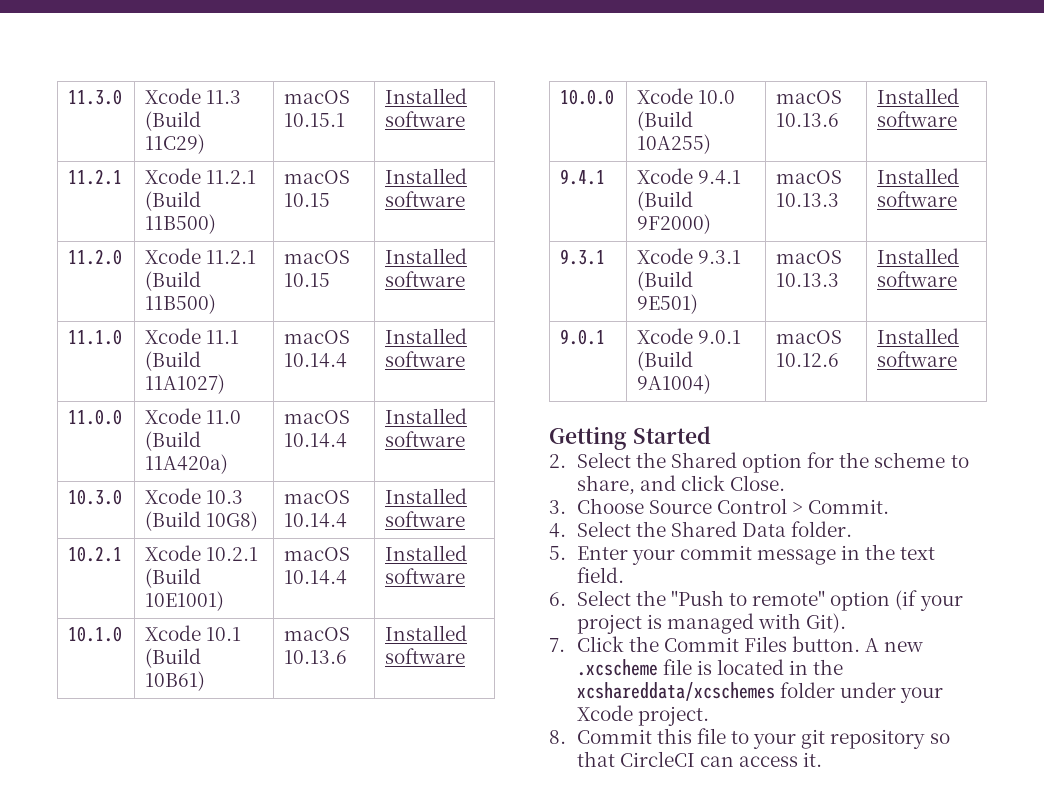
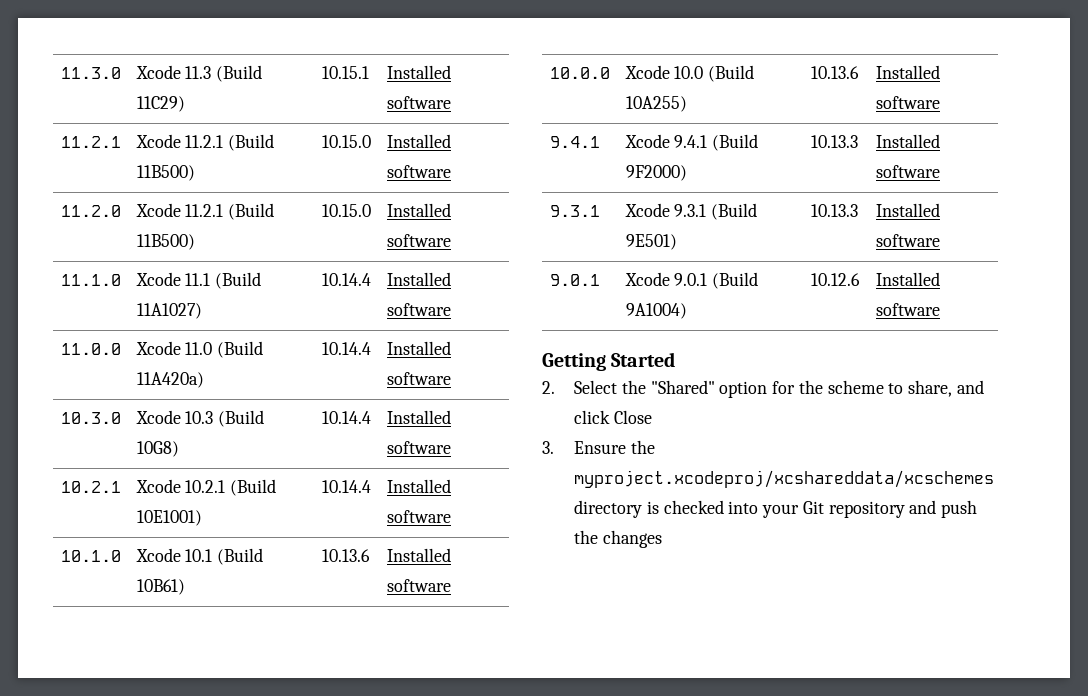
- 11.3.0 | Xcode 11.3 (Build 11C29) | macOS 10.15.1 | Installed software
+ 11.3.0 | Xcode 11.3 (Build 11C29) | 10.15.1 | Installed software
- 11.2.1 | Xcode 11.2.1 (Build 11B500) | macOS 10.15 | Installed software
+ 11.2.1 | Xcode 11.2.1 (Build 11B500) | 10.15.0 | Installed software
- 11.2.0 | Xcode 11.2.1 (Build 11B500) | macOS 10.15 | Installed software
+ 11.2.0 | Xcode 11.2.1 (Build 11B500) | 10.15.0 | Installed software
- 11.1.0 | Xcode 11.1 (Build 11A1027) | macOS 10.14.4 | Installed software
+ 11.1.0 | Xcode 11.1 (Build 11A1027) | 10.14.4 | Installed software
- 11.0.0 | Xcode 11.0 (Build 11A420a) | macOS 10.14.4 | Installed software
+ 11.0.0 | Xcode 11.0 (Build 11A420a) | 10.14.4 | Installed software
- 10.3.0 | Xcode 10.3 (Build 10G8) | macOS 10.14.4 | Installed software
+ 10.3.0 | Xcode 10.3 (Build 10G8) | 10.14.4 | Installed software
- 10.2.1 | Xcode 10.2.1 (Build 10E1001) | macOS 10.14.4 | Installed software
+ 10.2.1 | Xcode 10.2.1 (Build 10E1001) | 10.14.4 | Installed software
- 10.1.0 | Xcode 10.1 (Build 10B61) | macOS 10.13.6 | Installed software
+ 10.1.0 | Xcode 10.1 (Build 10B61) | 10.13.6 | Installed software
- 10.0.0 | Xcode 10.0 (Build 10A255) | macOS 10.13.6 | Installed software
+ 10.0.0 | Xcode 10.0 (Build 10A255) | 10.13.6 | Installed software
- 9.4.1 | Xcode 9.4.1 (Build 9F2000) | macOS 10.13.3 | Installed software
+ 9.4.1 | Xcode 9.4.1 (Build 9F2000) | 10.13.3 | Installed software
- 9.3.1 | Xcode 9.3.1 (Build 9E501) | macOS 10.13.3 | Installed software
+ 9.3.1 | Xcode 9.3.1 (Build 9E501) | 10.13.3 | Installed software
- 9.0.1 | Xcode 9.0.1 (Build 9A1004) | macOS 10.12.6 | Installed software
+ 9.0.1 | Xcode 9.0.1 (Build 9A1004) | 10.12.6 | Installed software
- 2. Select the Shared option for the scheme to share, and click Close.
+ 2. Select the "Shared" option for the scheme to share, and click Close
- 3. Choose Source Control > Commit.
- 4. Select the Shared Data folder.
- 5. Enter your commit message in the text field.
- 6. Select the "Push to remote" option (if your project is managed with Git).
- 7. Click the Commit Files button. A new .xcscheme file is located in the xcshareddata/xcschemes folder under your Xcode project.
- 8. Commit this file to your git repository so that CircleCI can access it.
+ 3. Ensure the myproject.xcodeproj/xcshareddata/xcschemes directory is checked into your Git repository and push the changes

